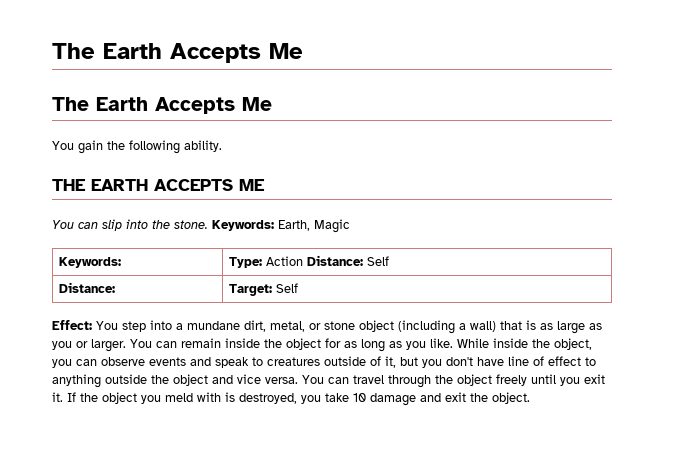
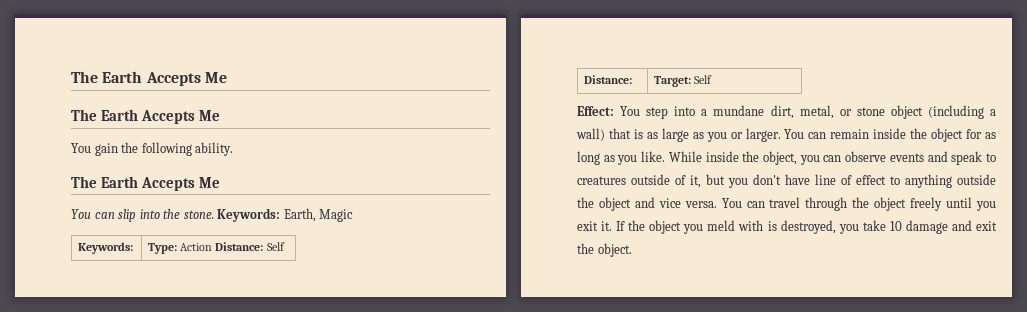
  You gain the following ability.
- THE EARTH ACCEPTS ME
+ The Earth Accepts Me

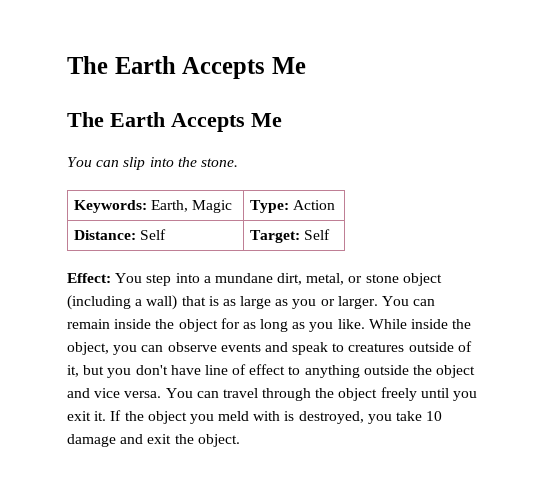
- You gain the following ability.
- The Earth Accepts Me
- You can slip into the stone. Keywords: Earth, Magic
- Keywords: | Type: Action Distance: Self
- Distance: | Target: Self
+ You can slip into the stone.
+ Keywords: Earth, Magic | Type: Action
+ Distance: Self | Target: Self

